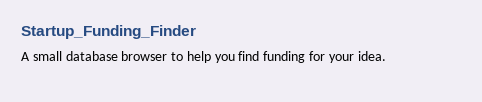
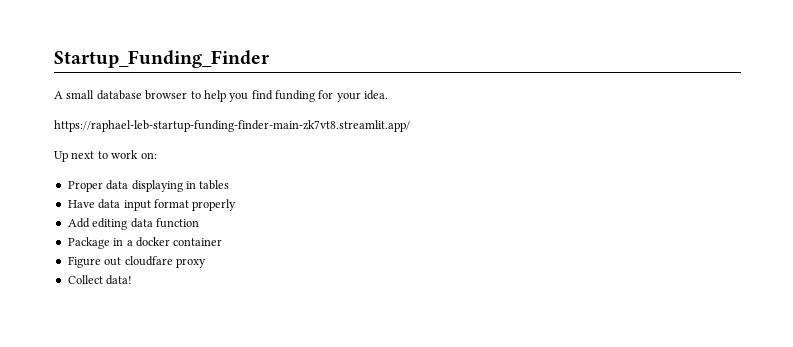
+ https://raphael-leb-startup-funding-finder-main-zk7vt8.streamlit.app/
+ Up next to work on:
+ Proper data displaying in tables
+ Have data input format properly
+ Add editing data function
+ Package in a docker container
+ Figure out cloudfare proxy
+ Collect data!

